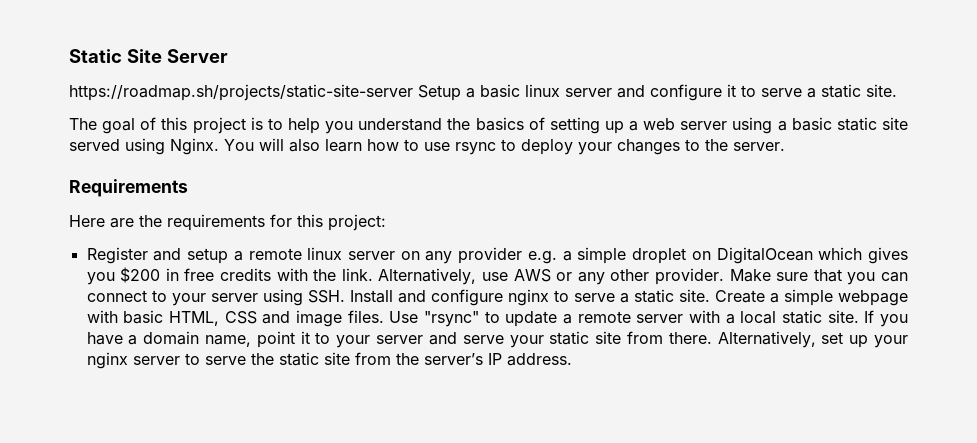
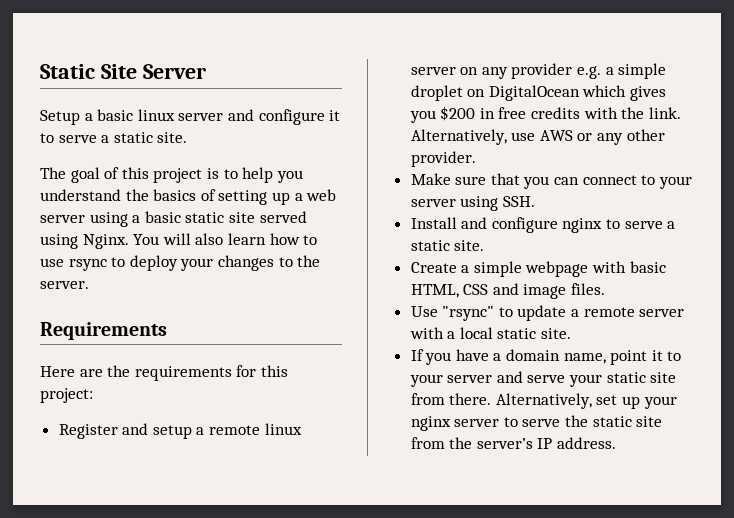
- https://roadmap.sh/projects/static-site-server Setup a basic linux server and configure it to serve a static site.
+ Setup a basic linux server and configure it to serve a static site.
- Alternatively, use AWS or any other provider. Make sure that you can connect to your server using SSH. Install and configure nginx to serve a static site. Create a simple webpage with basic HTML, CSS and image files. Use "rsync" to update a remote server with a local static site. If you have a domain name, point it to your server and serve your static site from there.
+ Alternatively, use AWS or any other provider.
+ Make sure that you can connect to your server using SSH.
+ Install and configure nginx to serve a static site.
+ Create a simple webpage with basic HTML, CSS and image files.
+ Use "rsync" to update a remote server with a local static site.
+ If you have a domain name, point it to your server and serve your static site from there.

